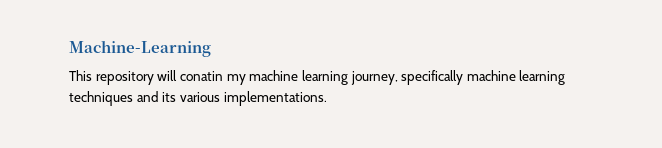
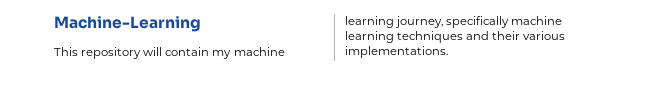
- This repository will conatin my machine learning journey, specifically machine learning techniques and its various implementations.
+ This repository will contain my machine learning journey, specifically machine learning techniques and their various implementations.

